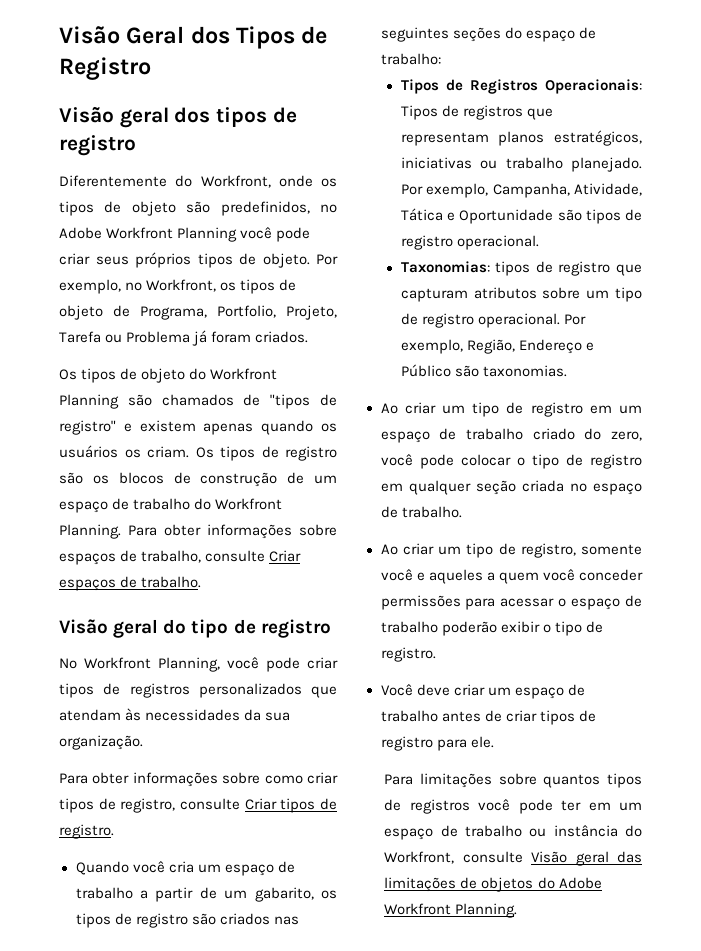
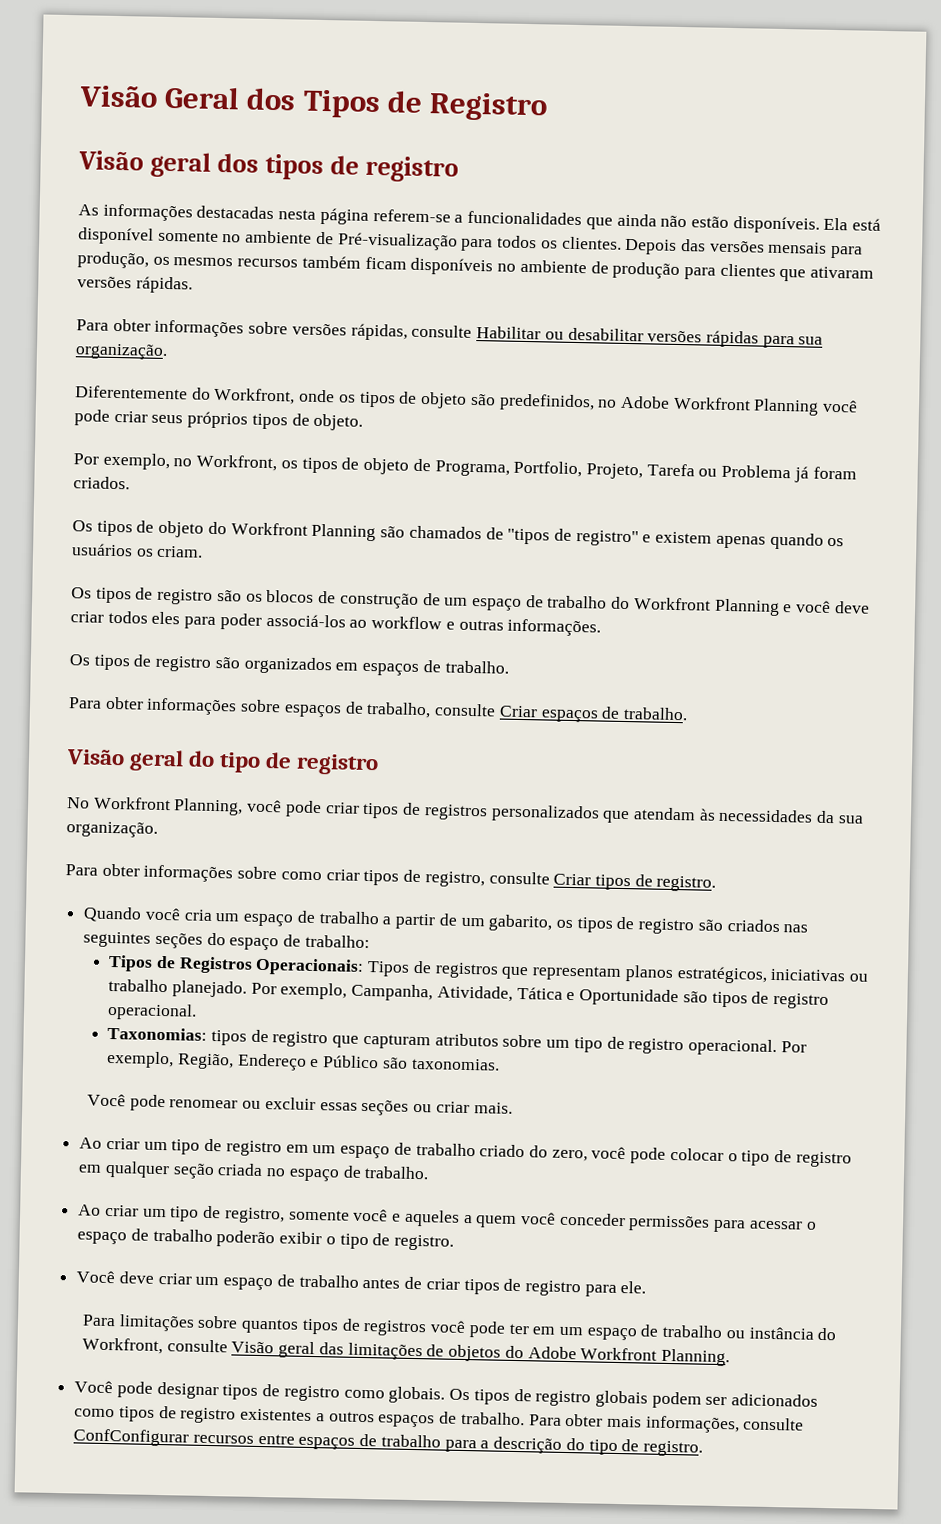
+ As informações destacadas nesta página referem-se a funcionalidades que ainda não estão disponíveis. Ela está disponível somente no ambiente de Pré-visualização para todos os clientes. Depois das versões mensais para produção, os mesmos recursos também ficam disponíveis no ambiente de produção para clientes que ativaram versões rápidas.
+ Para obter informações sobre versões rápidas, consulte Habilitar ou desabilitar versões rápidas para sua organização.
- Diferentemente do Workfront, onde os tipos de objeto são predefinidos, no Adobe Workfront Planning você pode criar seus próprios tipos de objeto. Por exemplo, no Workfront, os tipos de objeto de Programa, Portfolio, Projeto, Tarefa ou Problema já foram criados.
+ Diferentemente do Workfront, onde os tipos de objeto são predefinidos, no Adobe Workfront Planning você pode criar seus próprios tipos de objeto.
+ Por exemplo, no Workfront, os tipos de objeto de Programa, Portfolio, Projeto, Tarefa ou Problema já foram criados.
- Os tipos de objeto do Workfront Planning são chamados de "tipos de registro" e existem apenas quando os usuários os criam. Os tipos de registro são os blocos de construção de um espaço de trabalho do Workfront Planning. Para obter informações sobre espaços de trabalho, consulte Criar espaços de trabalho.
+ Os tipos de objeto do Workfront Planning são chamados de "tipos de registro" e existem apenas quando os usuários os criam.
+ Os tipos de registro são os blocos de construção de um espaço de trabalho do Workfront Planning e você deve criar todos eles para poder associá-los ao workflow e outras informações.
+ Os tipos de registro são organizados em espaços de trabalho.
+ Para obter informações sobre espaços de trabalho, consulte Criar espaços de trabalho.
+ Você pode renomear ou excluir essas seções ou criar mais.
+ Você pode designar tipos de registro como globais. Os tipos de registro globais podem ser adicionados como tipos de registro existentes a outros espaços de trabalho. Para obter mais informações, consulte ConfConfigurar recursos entre espaços de trabalho para a descrição do tipo de registro.

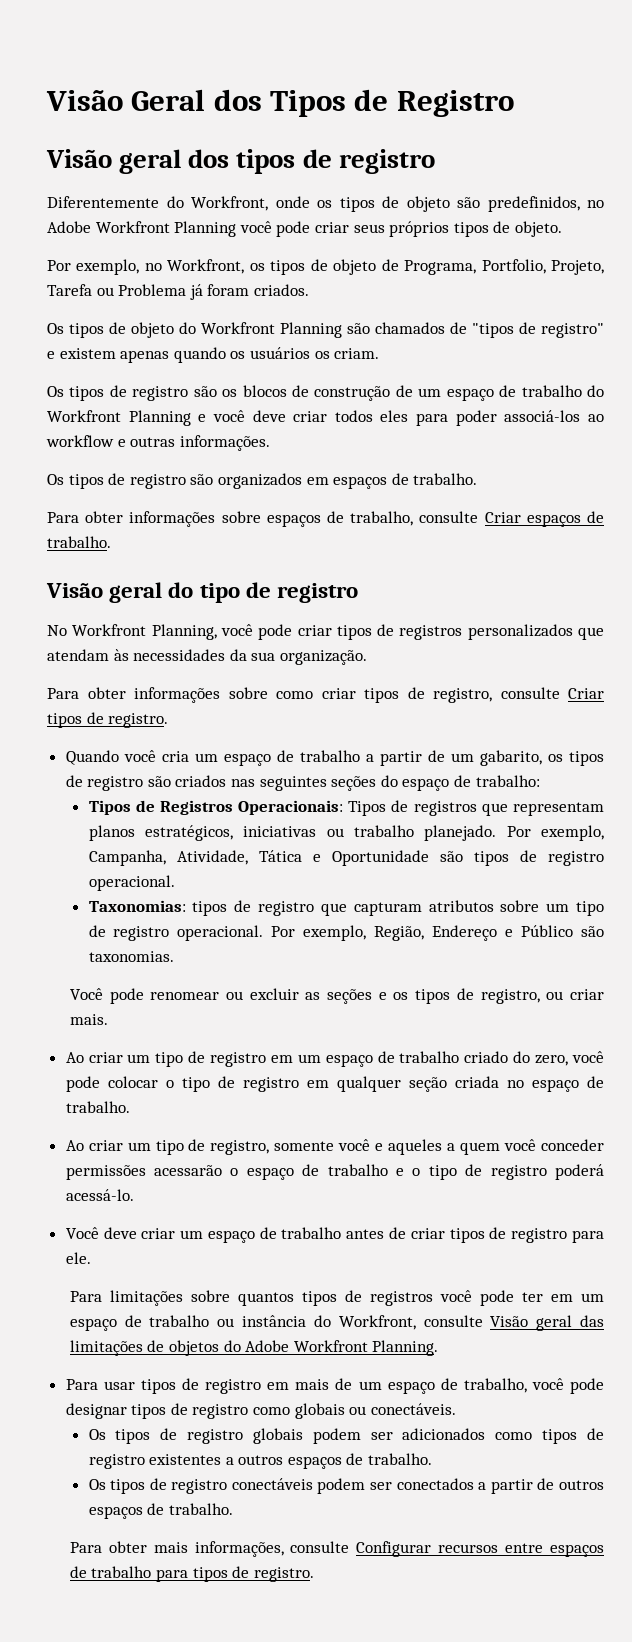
- As informações destacadas nesta página referem-se a funcionalidades que ainda não estão disponíveis. Ela está disponível somente no ambiente de Pré-visualização para todos os clientes. Depois das versões mensais para produção, os mesmos recursos também ficam disponíveis no ambiente de produção para clientes que ativaram versões rápidas.
- Para obter informações sobre versões rápidas, consulte Habilitar ou desabilitar versões rápidas para sua organização.
- Você pode renomear ou excluir essas seções ou criar mais.
+ Você pode renomear ou excluir as seções e os tipos de registro, ou criar mais.
- Ao criar um tipo de registro, somente você e aqueles a quem você conceder permissões para acessar o espaço de trabalho poderão exibir o tipo de registro.
+ Ao criar um tipo de registro, somente você e aqueles a quem você conceder permissões acessarão o espaço de trabalho e o tipo de registro poderá acessá-lo.
- Você pode designar tipos de registro como globais. Os tipos de registro globais podem ser adicionados como tipos de registro existentes a outros espaços de trabalho. Para obter mais informações, consulte ConfConfigurar recursos entre espaços de trabalho para a descrição do tipo de registro.
+ Para usar tipos de registro em mais de um espaço de trabalho, você pode designar tipos de registro como globais ou conectáveis.
+ Os tipos de registro globais podem ser adicionados como tipos de registro existentes a outros espaços de trabalho.
+ Os tipos de registro conectáveis podem ser conectados a partir de outros espaços de trabalho.
+ Para obter mais informações, consulte Configurar recursos entre espaços de trabalho para tipos de registro.

